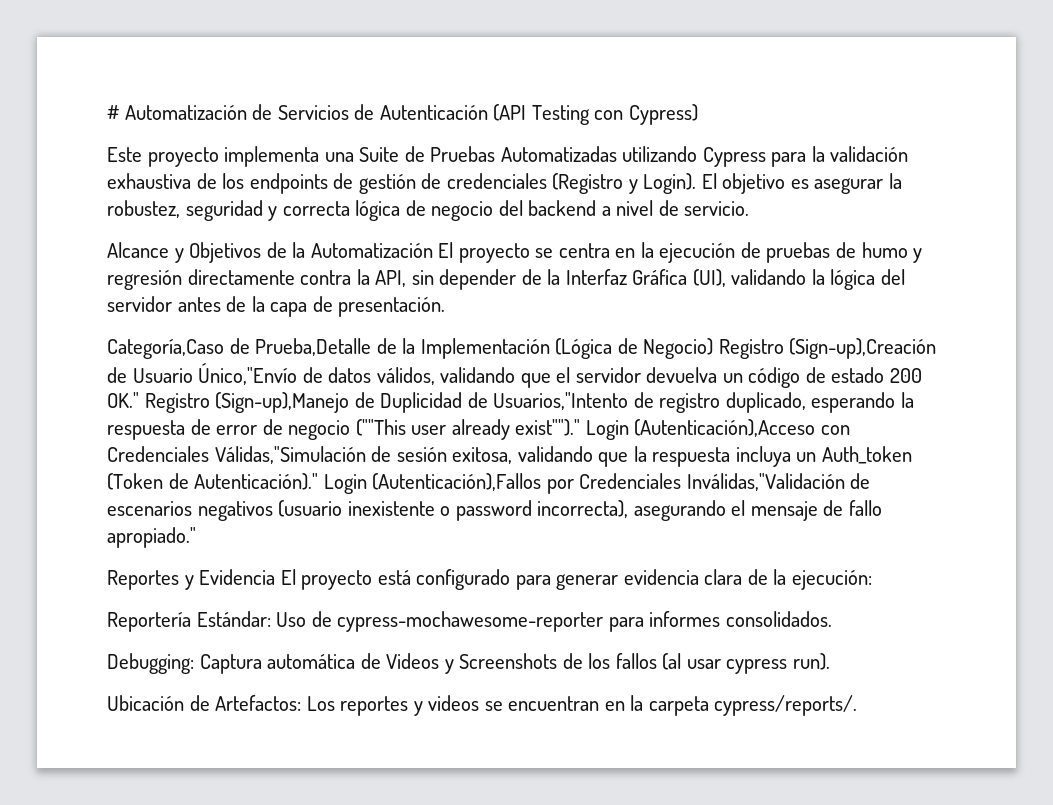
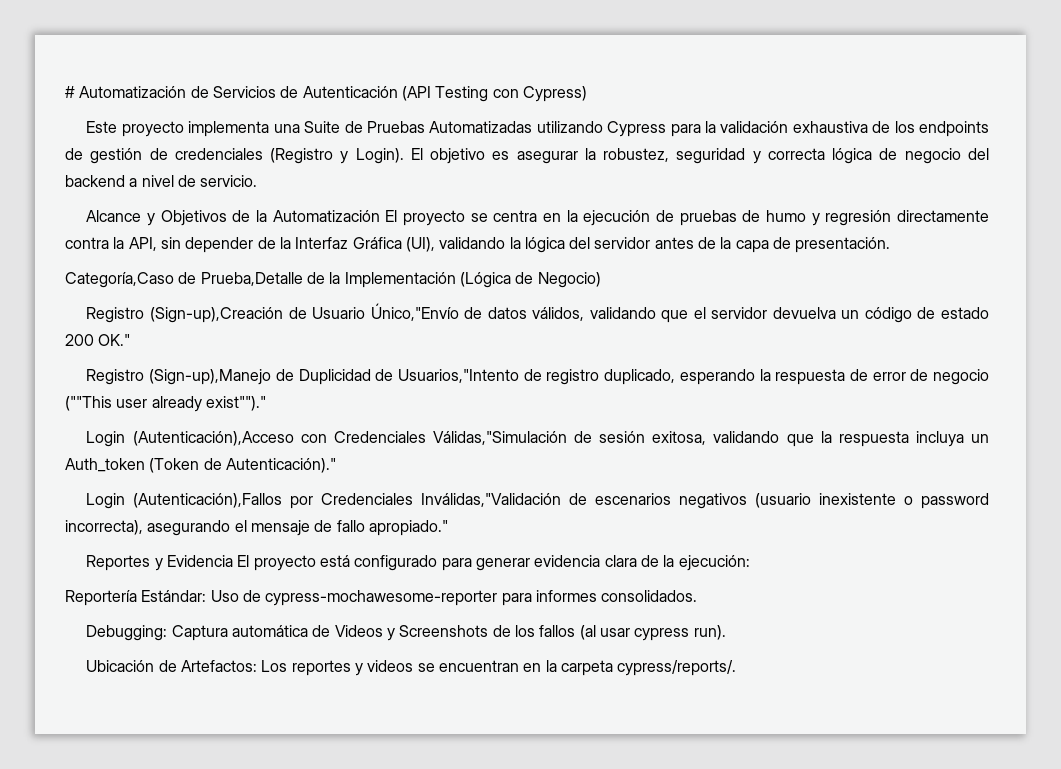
- Categoría,Caso de Prueba,Detalle de la Implementación (Lógica de Negocio) Registro (Sign-up),Creación de Usuario Único,"Envío de datos válidos, validando que el servidor devuelva un código de estado 200 OK." Registro (Sign-up),Manejo de Duplicidad de Usuarios,"Intento de registro duplicado, esperando la respuesta de error de negocio (""This user already exist"")." Login (Autenticación),Acceso con Credenciales Válidas,"Simulación de sesión exitosa, validando que la respuesta incluya un Auth_token (Token de Autenticación)." Login (Autenticación),Fallos por Credenciales Inválidas,"Validación de escenarios negativos (usuario inexistente o password incorrecta), asegurando el mensaje de fallo apropiado."
+ Categoría,Caso de Prueba,Detalle de la Implementación (Lógica de Negocio)
+ Registro (Sign-up),Creación de Usuario Único,"Envío de datos válidos, validando que el servidor devuelva un código de estado 200 OK."
+ Registro (Sign-up),Manejo de Duplicidad de Usuarios,"Intento de registro duplicado, esperando la respuesta de error de negocio (""This user already exist"")."
+ Login (Autenticación),Acceso con Credenciales Válidas,"Simulación de sesión exitosa, validando que la respuesta incluya un Auth_token (Token de Autenticación)."
+ Login (Autenticación),Fallos por Credenciales Inválidas,"Validación de escenarios negativos (usuario inexistente o password incorrecta), asegurando el mensaje de fallo apropiado."

